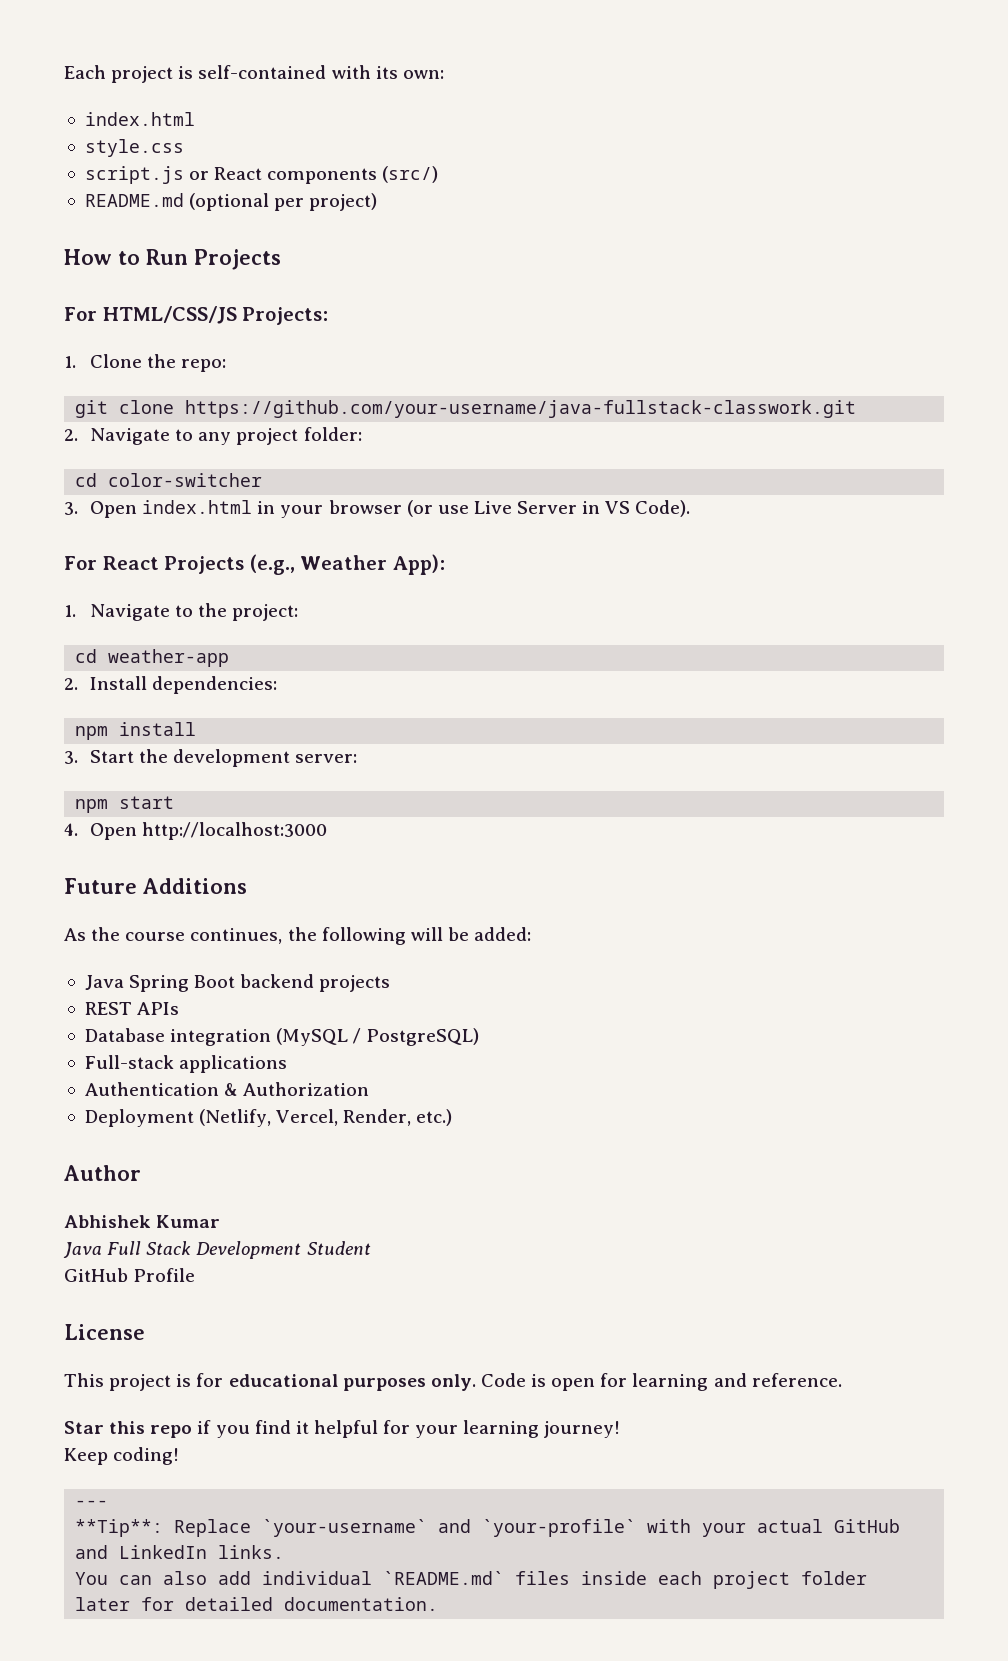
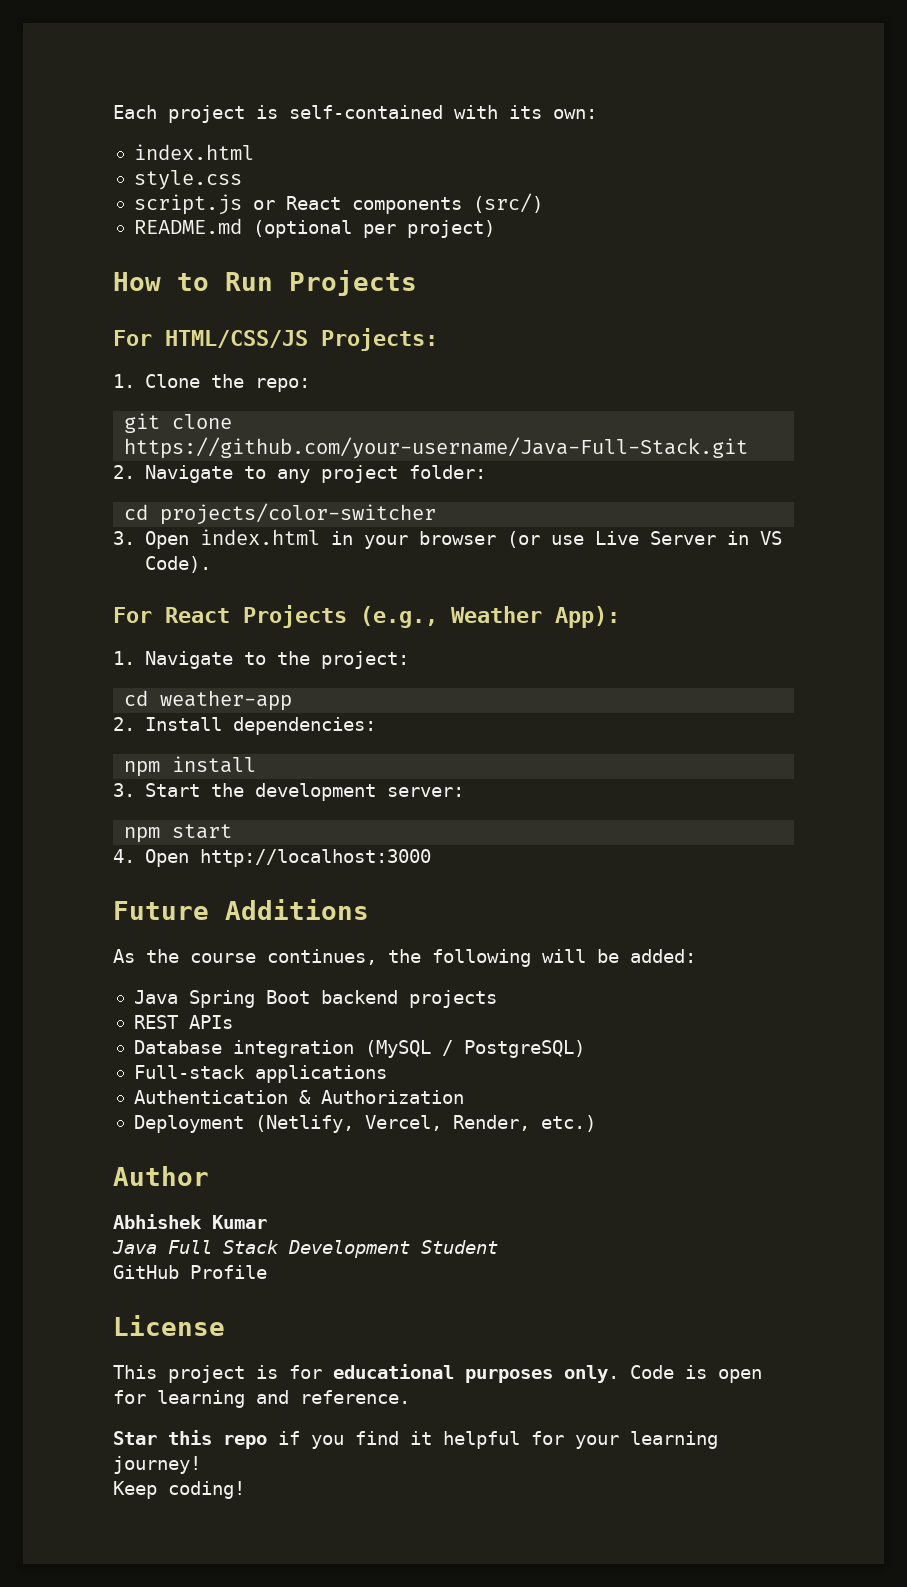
- git clone https://github.com/your-username/java-fullstack-classwork.git
+ git clone https://github.com/your-username/Java-Full-Stack.git
- cd color-switcher
+ cd projects/color-switcher
- ---
- **Tip**: Replace `your-username` and `your-profile` with your actual GitHub and LinkedIn links.
- You can also add individual `README.md` files inside each project folder later for detailed documentation.

